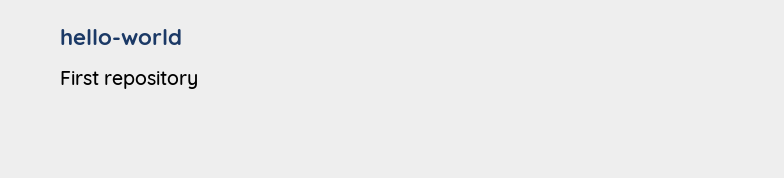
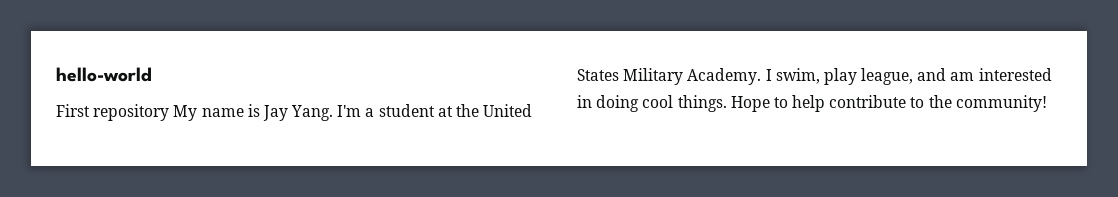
- First repository
+ First repository My name is Jay Yang. I'm a student at the United States Military Academy. I swim, play league, and am interested in doing cool things. Hope to help contribute to the community!

